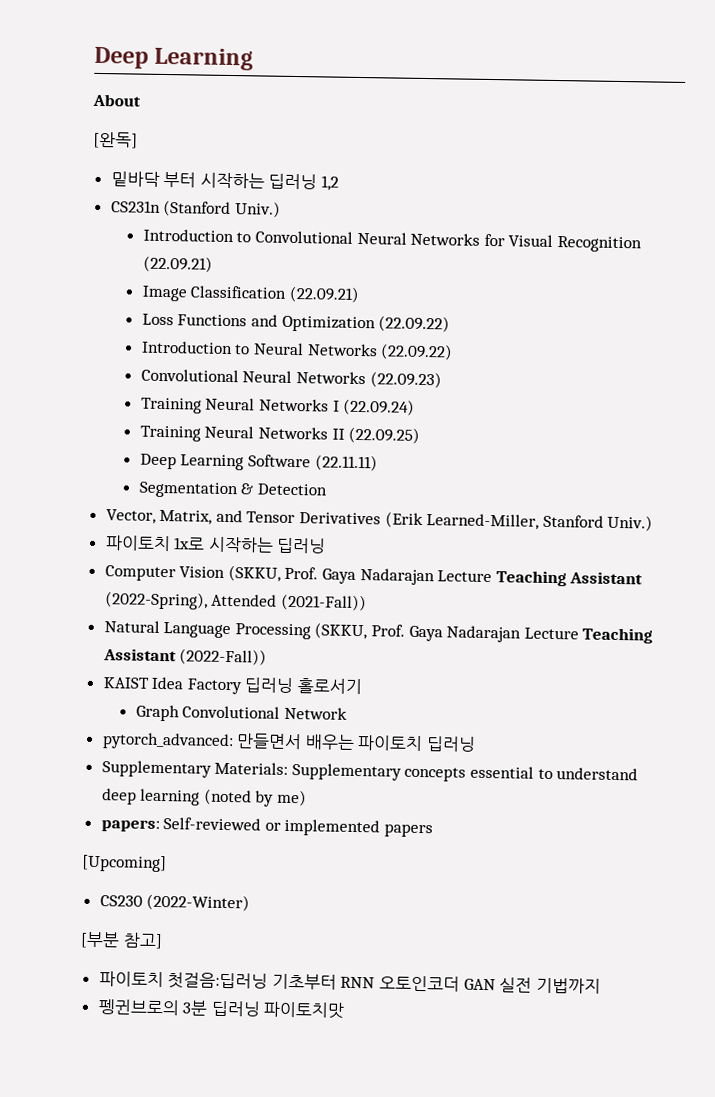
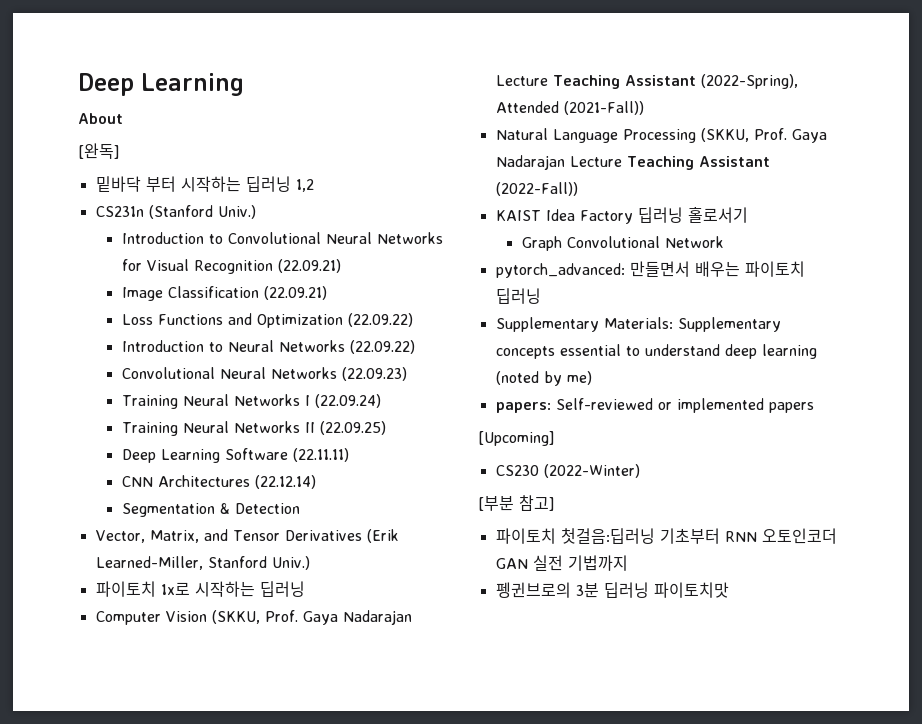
+ CNN Architectures (22.12.14)

